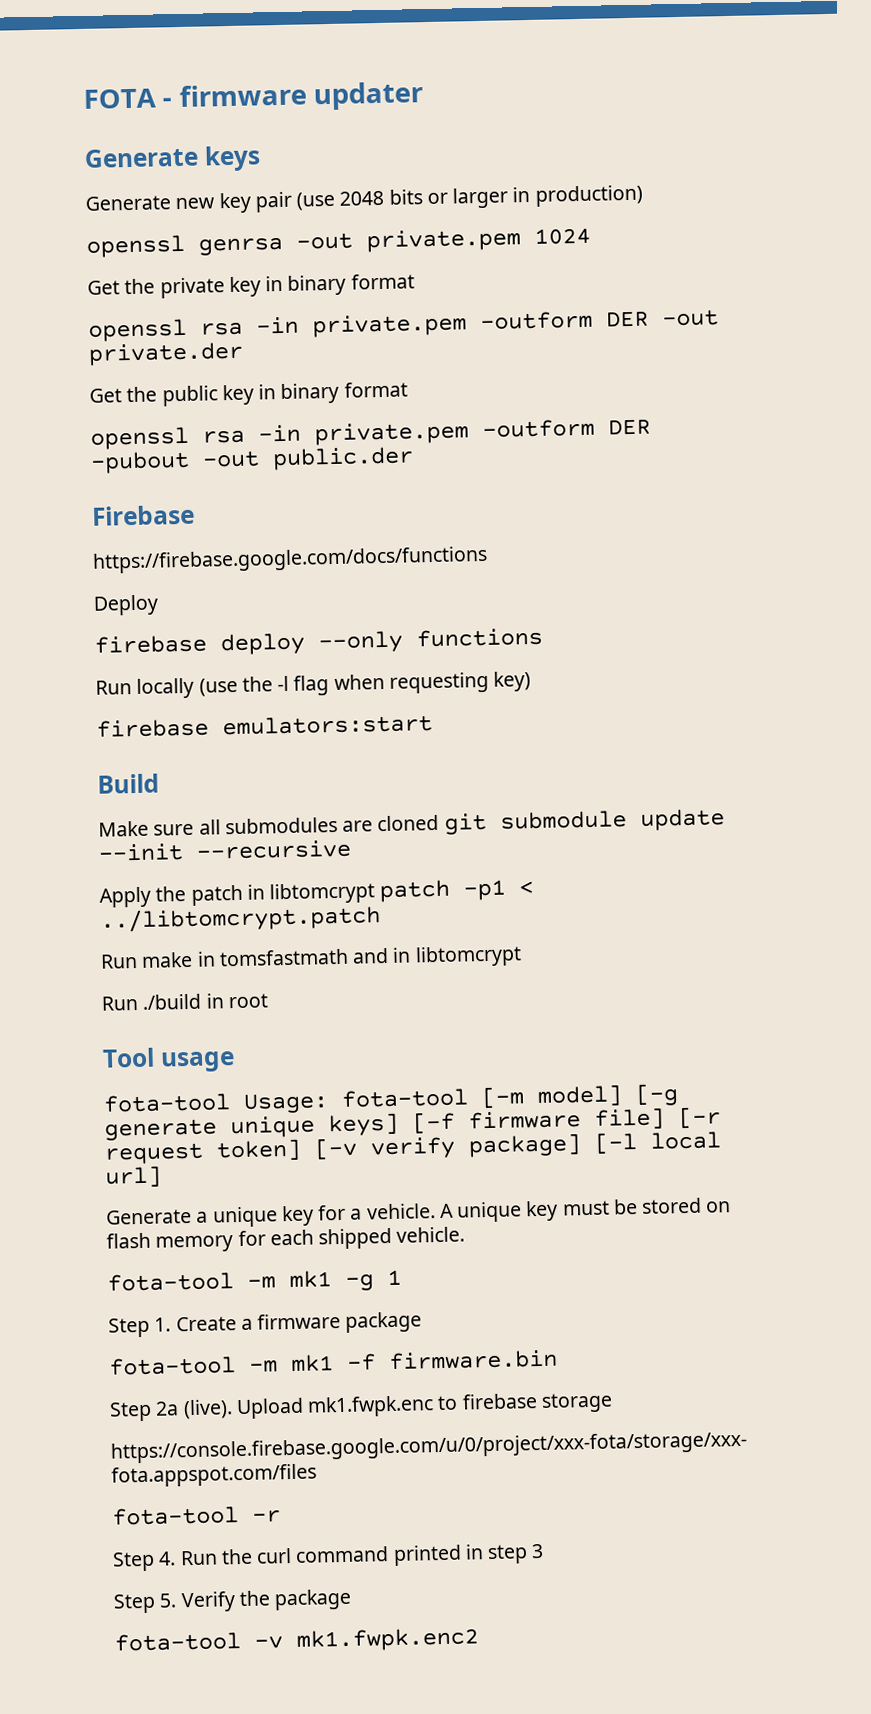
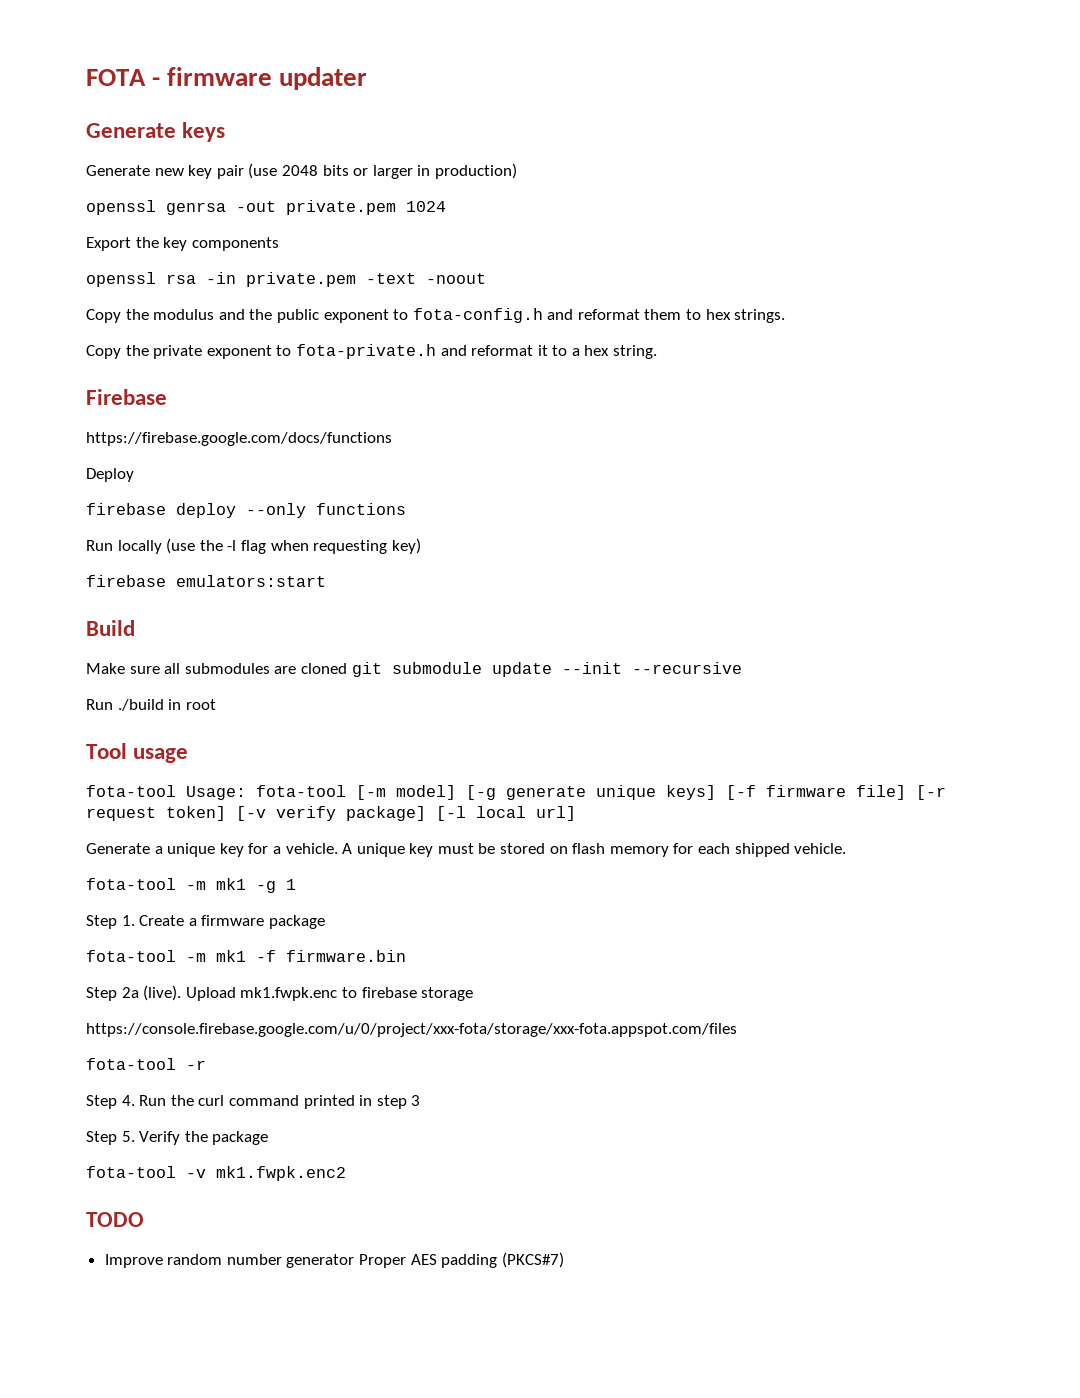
- Get the private key in binary format
- openssl rsa -in private.pem -outform DER -out private.der
- Get the public key in binary format
- openssl rsa -in private.pem -outform DER -pubout -out public.der
+ Export the key components
+ openssl rsa -in private.pem -text -noout
+ Copy the modulus and the public exponent to fota-config.h and reformat them to hex strings.
+ Copy the private exponent to fota-private.h and reformat it to a hex string.
- Apply the patch in libtomcrypt patch -p1 < ../libtomcrypt.patch
- Run make in tomsfastmath and in libtomcrypt
+ TODO
+ Improve random number generator Proper AES padding (PKCS#7)

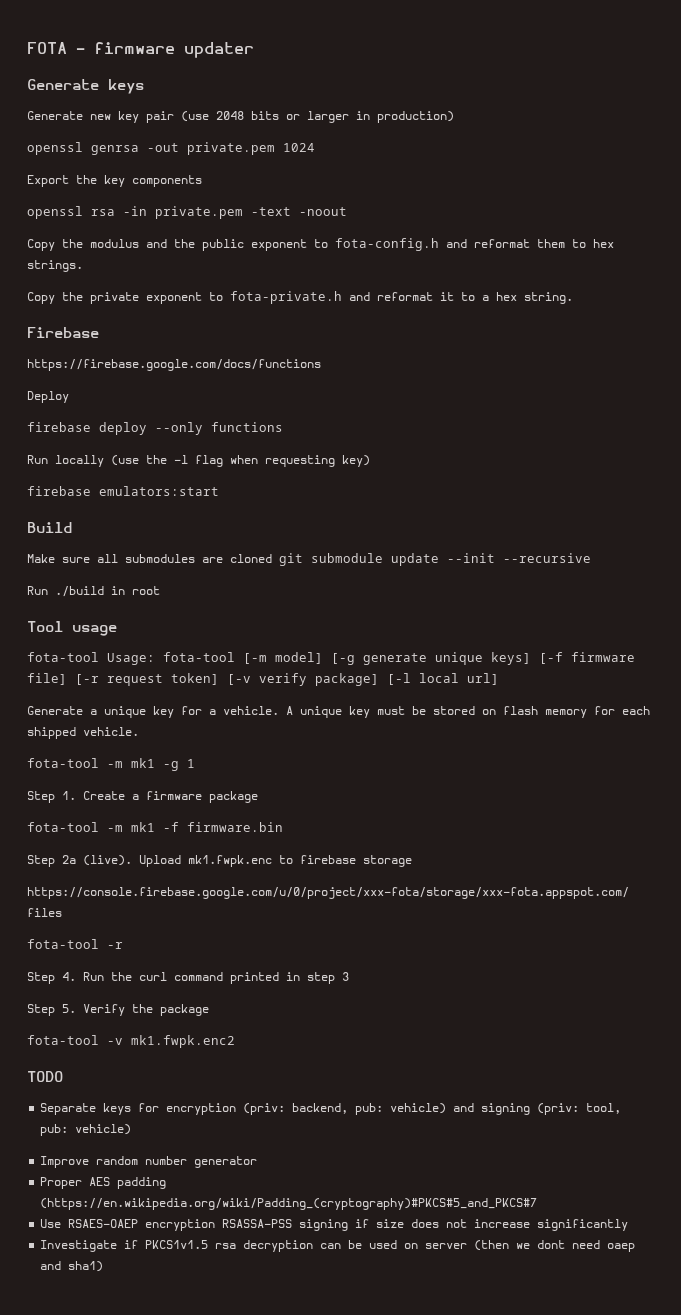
+ Separate keys for encryption (priv: backend, pub: vehicle) and signing (priv: tool, pub: vehicle)
- Improve random number generator Proper AES padding (PKCS#7)
+ Improve random number generator
+ Proper AES padding (https://en.wikipedia.org/wiki/Padding_(cryptography)#PKCS#5_and_PKCS#7
+ Use RSAES-OAEP encryption RSASSA-PSS signing if size does not increase significantly
+ Investigate if PKCS1v1.5 rsa decryption can be used on server (then we dont need oaep and sha1)

